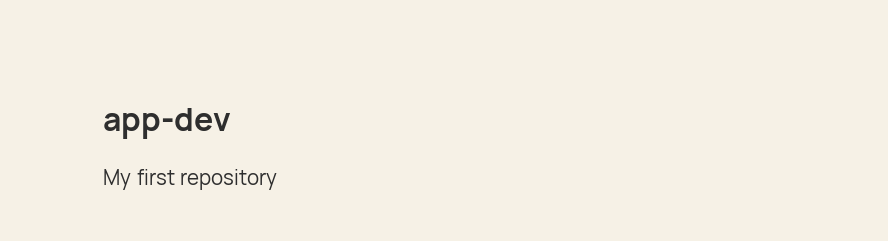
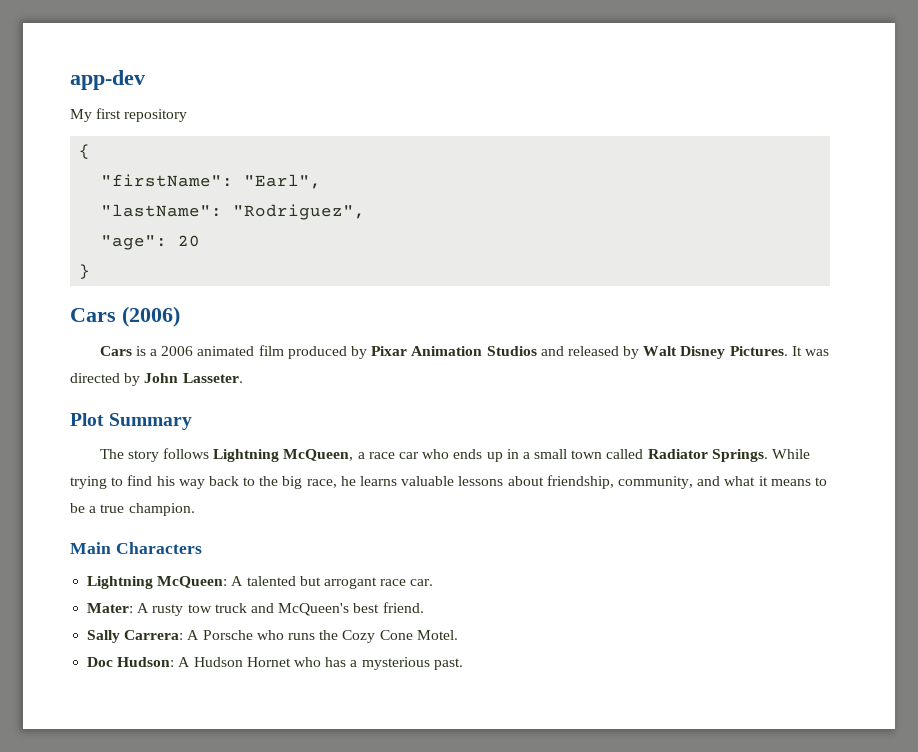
+ {
+ "firstName": "Earl",
+ "lastName": "Rodriguez",
+ "age": 20
+ }
+ Cars (2006)
+ Cars is a 2006 animated film produced by Pixar Animation Studios and released by Walt Disney Pictures. It was directed by John Lasseter.
+ Plot Summary
+ The story follows Lightning McQueen, a race car who ends up in a small town called Radiator Springs. While trying to find his way back to the big race, he learns valuable lessons about friendship, community, and what it means to be a true champion.
+ Main Characters
+ Lightning McQueen: A talented but arrogant race car.
+ Mater: A rusty tow truck and McQueen's best friend.
+ Sally Carrera: A Porsche who runs the Cozy Cone Motel.
+ Doc Hudson: A Hudson Hornet who has a mysterious past.

